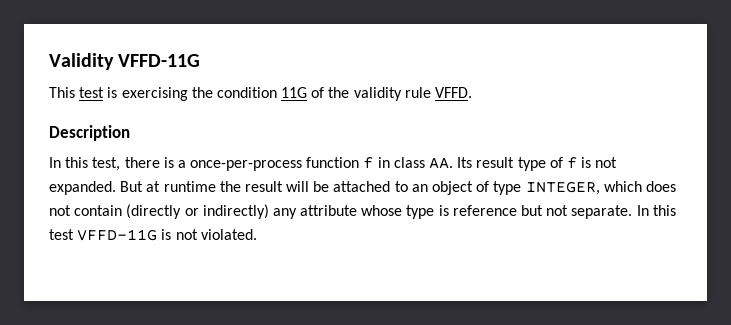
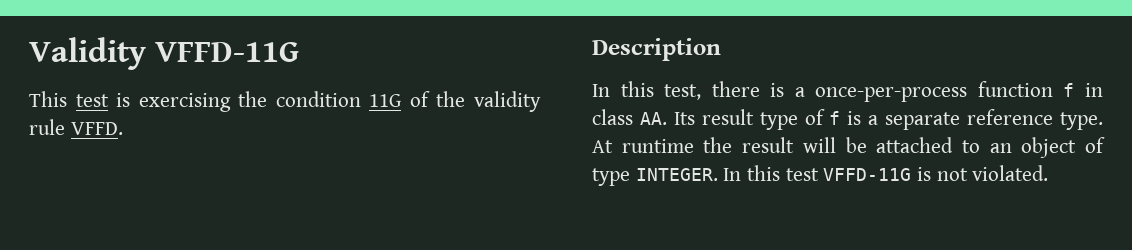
- In this test, there is a once-per-process function f in class AA. Its result type of f is not expanded. But at runtime the result will be attached to an object of type INTEGER, which does not contain (directly or indirectly) any attribute whose type is reference but not separate.
+ In this test, there is a once-per-process function f in class AA. Its result type of f is a separate reference type. At runtime the result will be attached to an object of type INTEGER.

